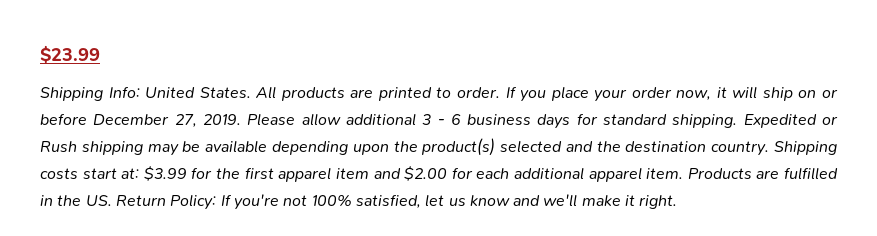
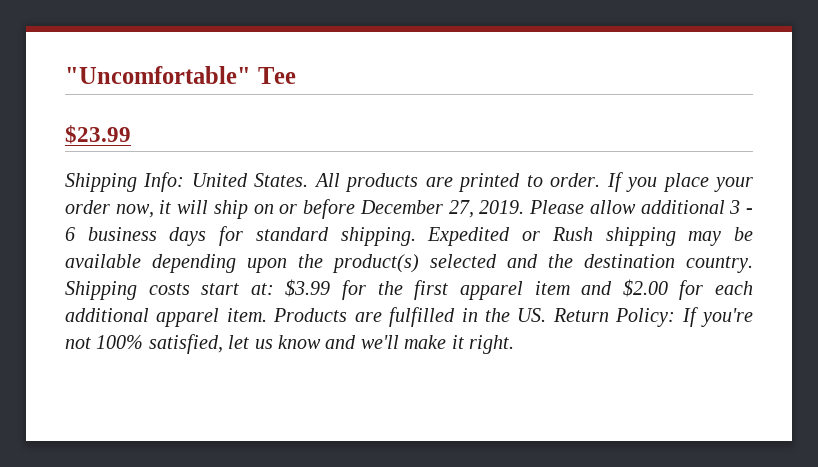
+ "Uncomfortable" Tee

